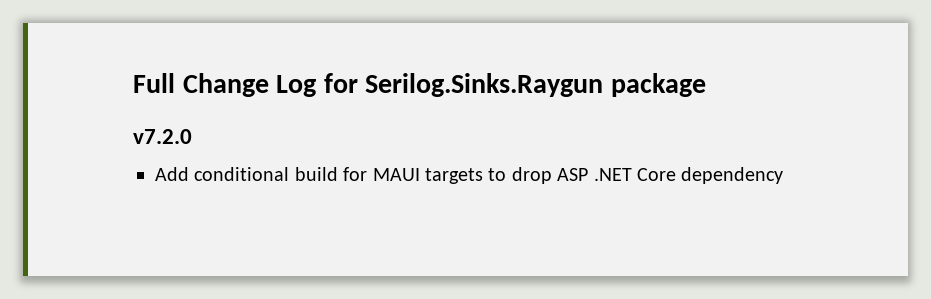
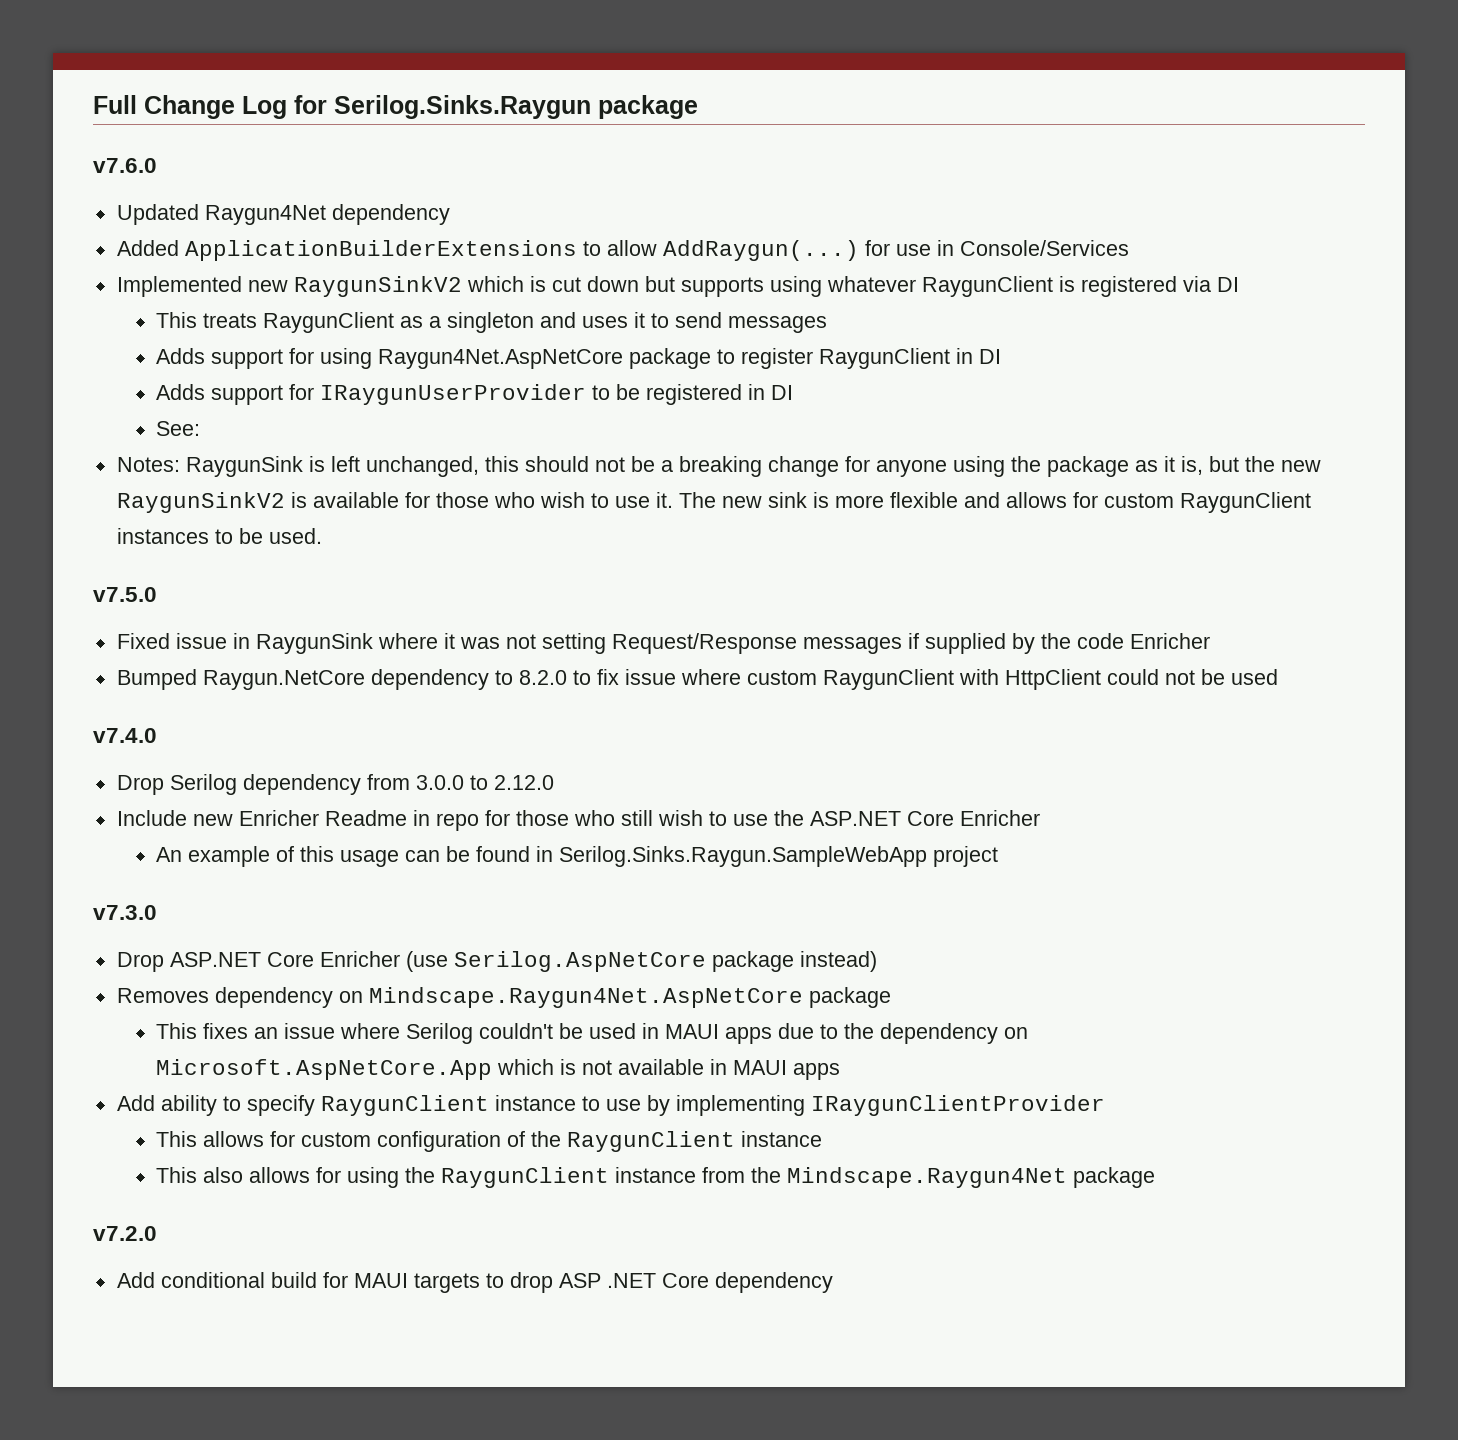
+ v7.6.0
+ Updated Raygun4Net dependency
+ Added ApplicationBuilderExtensions to allow AddRaygun(...) for use in Console/Services
+ Implemented new RaygunSinkV2 which is cut down but supports using whatever RaygunClient is registered via DI
+ This treats RaygunClient as a singleton and uses it to send messages
+ Adds support for using Raygun4Net.AspNetCore package to register RaygunClient in DI
+ Adds support for IRaygunUserProvider to be registered in DI
+ See:
+ Notes: RaygunSink is left unchanged, this should not be a breaking change for anyone using the package as it is, but the new RaygunSinkV2 is available for those who wish to use it. The new sink is more flexible and allows for custom RaygunClient instances to be used.
+ v7.5.0
+ Fixed issue in RaygunSink where it was not setting Request/Response messages if supplied by the code Enricher
+ Bumped Raygun.NetCore dependency to 8.2.0 to fix issue where custom RaygunClient with HttpClient could not be used
+ v7.4.0
+ Drop Serilog dependency from 3.0.0 to 2.12.0
+ Include new Enricher Readme in repo for those who still wish to use the ASP.NET Core Enricher
+ An example of this usage can be found in Serilog.Sinks.Raygun.SampleWebApp project
+ v7.3.0
+ Drop ASP.NET Core Enricher (use Serilog.AspNetCore package instead)
+ Removes dependency on Mindscape.Raygun4Net.AspNetCore package
+ This fixes an issue where Serilog couldn't be used in MAUI apps due to the dependency on Microsoft.AspNetCore.App which is not available in MAUI apps
+ Add ability to specify RaygunClient instance to use by implementing IRaygunClientProvider
+ This allows for custom configuration of the RaygunClient instance
+ This also allows for using the RaygunClient instance from the Mindscape.Raygun4Net package

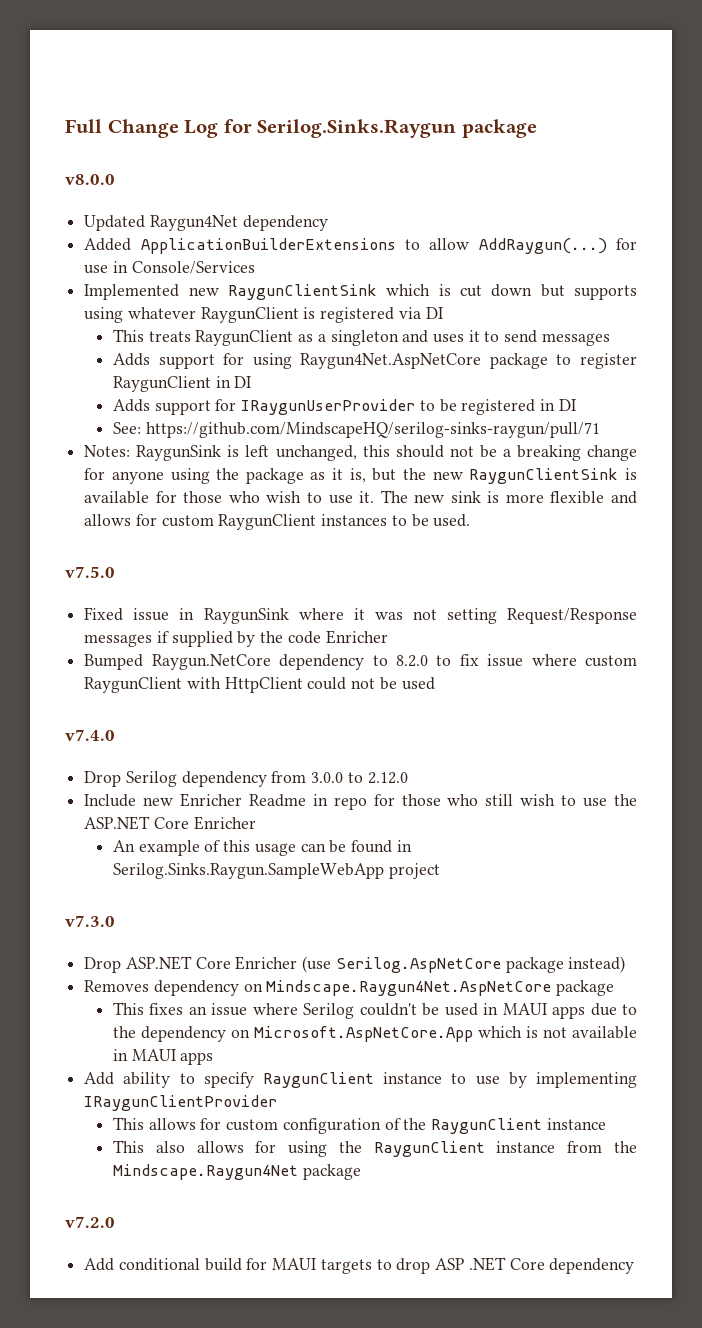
- v7.6.0
+ v8.0.0
- Implemented new RaygunSinkV2 which is cut down but supports using whatever RaygunClient is registered via DI
+ Implemented new RaygunClientSink which is cut down but supports using whatever RaygunClient is registered via DI
- See:
+ See: https://github.com/MindscapeHQ/serilog-sinks-raygun/pull/71
- Notes: RaygunSink is left unchanged, this should not be a breaking change for anyone using the package as it is, but the new RaygunSinkV2 is available for those who wish to use it.
+ Notes: RaygunSink is left unchanged, this should not be a breaking change for anyone using the package as it is, but the new RaygunClientSink is available for those who wish to use it.

